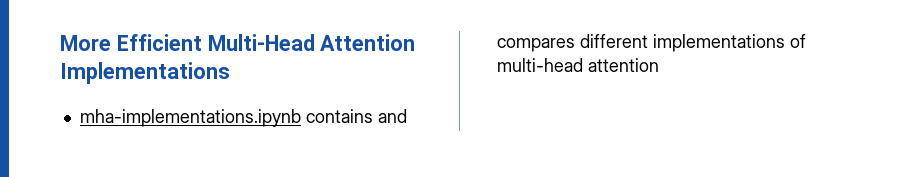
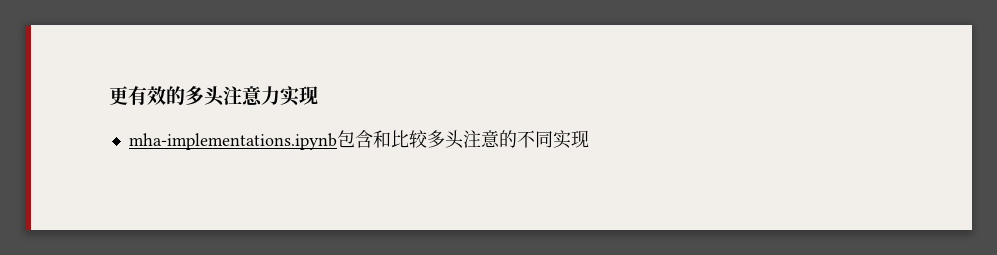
- More Efficient Multi-Head Attention Implementations
- mha-implementations.ipynb contains and compares different implementations of multi-head attention
+ 更有效的多头注意力实现
+ mha-implementations.ipynb包含和比较多头注意的不同实现

